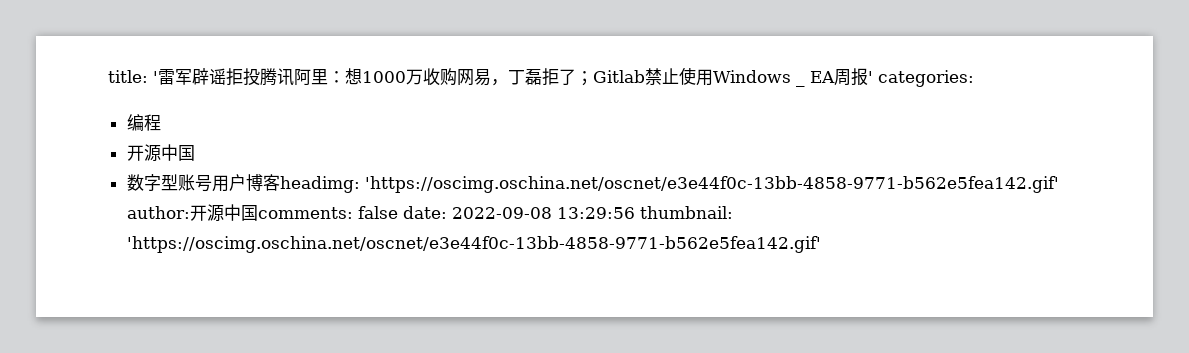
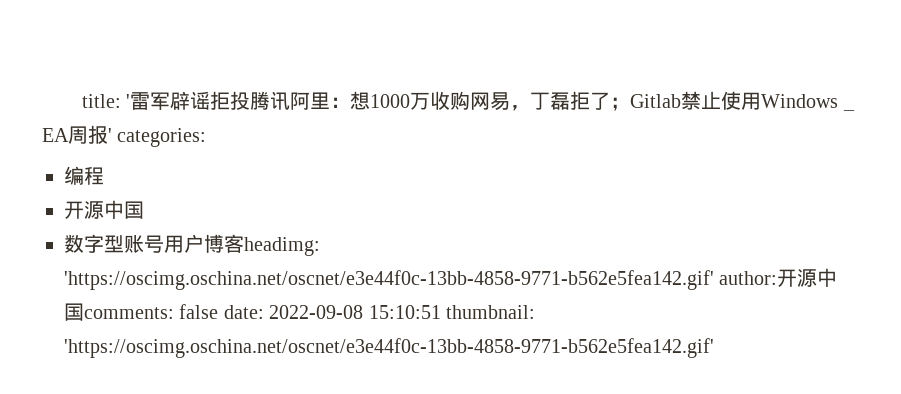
- 数字型账号用户博客headimg: 'https://oscimg.oschina.net/oscnet/e3e44f0c-13bb-4858-9771-b562e5fea142.gif' author:开源中国comments: false date: 2022-09-08 13:29:56 thumbnail: 'https://oscimg.oschina.net/oscnet/e3e44f0c-13bb-4858-9771-b562e5fea142.gif'
+ 数字型账号用户博客headimg: 'https://oscimg.oschina.net/oscnet/e3e44f0c-13bb-4858-9771-b562e5fea142.gif' author:开源中国comments: false date: 2022-09-08 15:10:51 thumbnail: 'https://oscimg.oschina.net/oscnet/e3e44f0c-13bb-4858-9771-b562e5fea142.gif'

